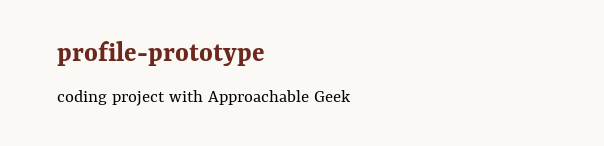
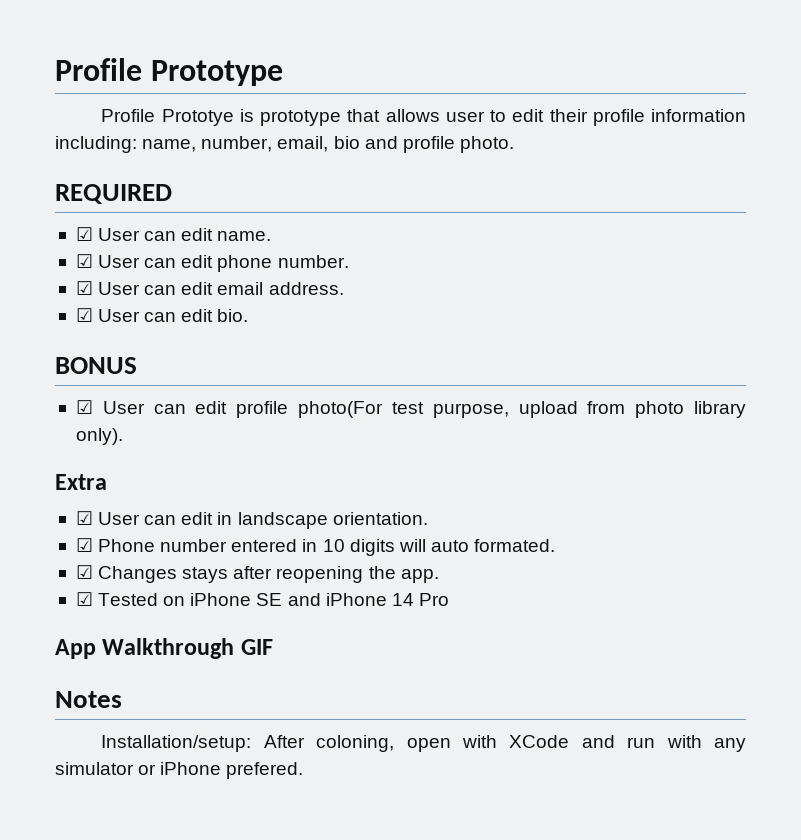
- profile-prototype
- coding project with Approachable Geek
+ Profile Prototype
+ Profile Prototye is prototype that allows user to edit their profile information including: name, number, email, bio and profile photo.
+ REQUIRED
+ ☑ User can edit name.
+ ☑ User can edit phone number.
+ ☑ User can edit email address.
+ ☑ User can edit bio.
+ BONUS
+ ☑ User can edit profile photo(For test purpose, upload from photo library only).
+ Extra
+ ☑ User can edit in landscape orientation.
+ ☑ Phone number entered in 10 digits will auto formated.
+ ☑ Changes stays after reopening the app.
+ ☑ Tested on iPhone SE and iPhone 14 Pro
+ App Walkthrough GIF
+ Notes
+ Installation/setup: After coloning, open with XCode and run with any simulator or iPhone prefered.

